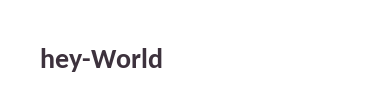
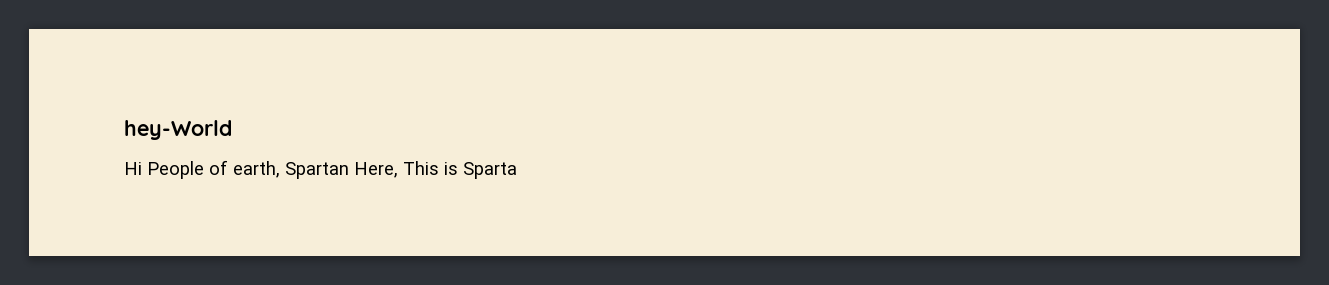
+ Hi People of earth, Spartan Here, This is Sparta

